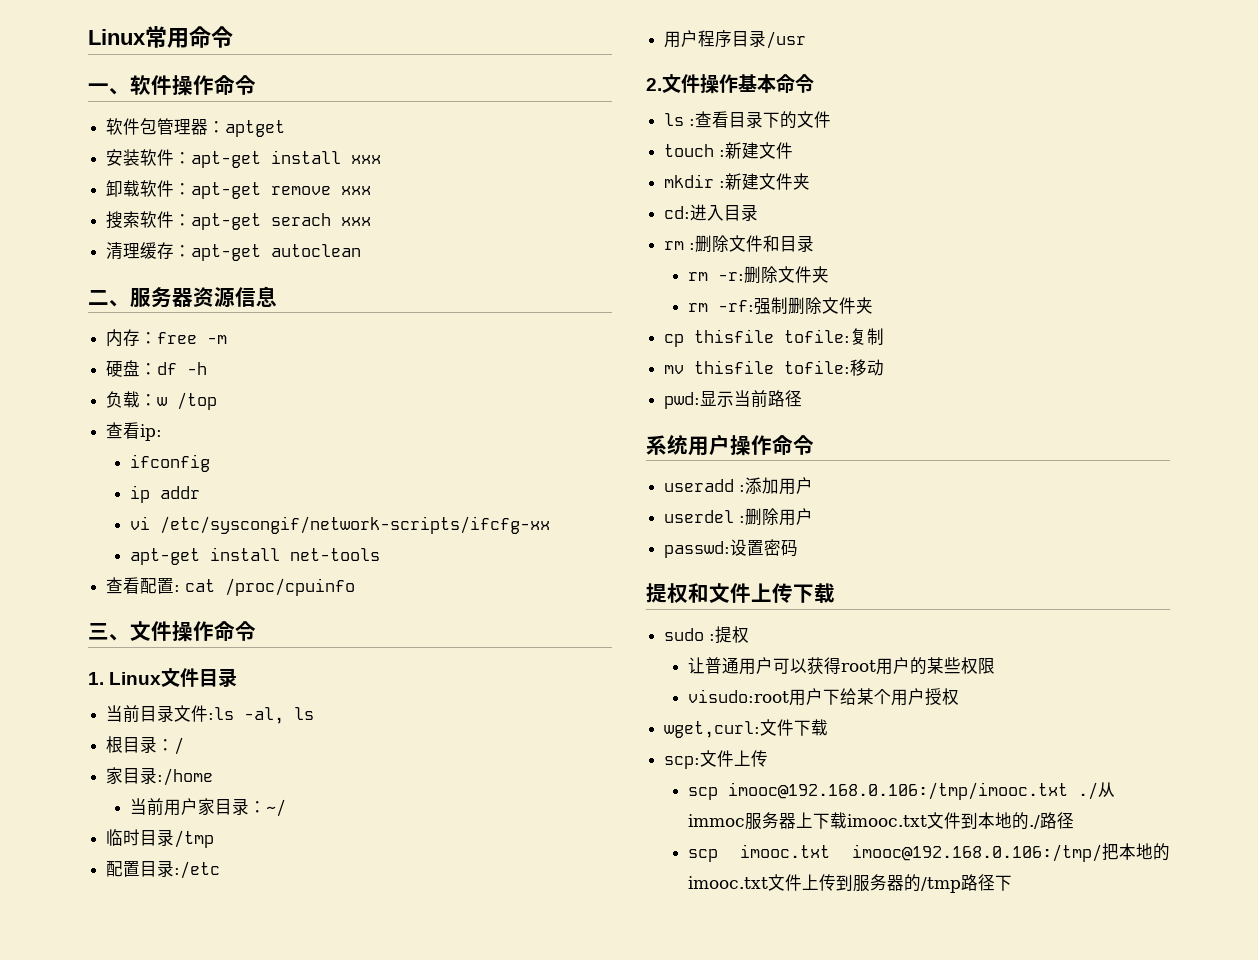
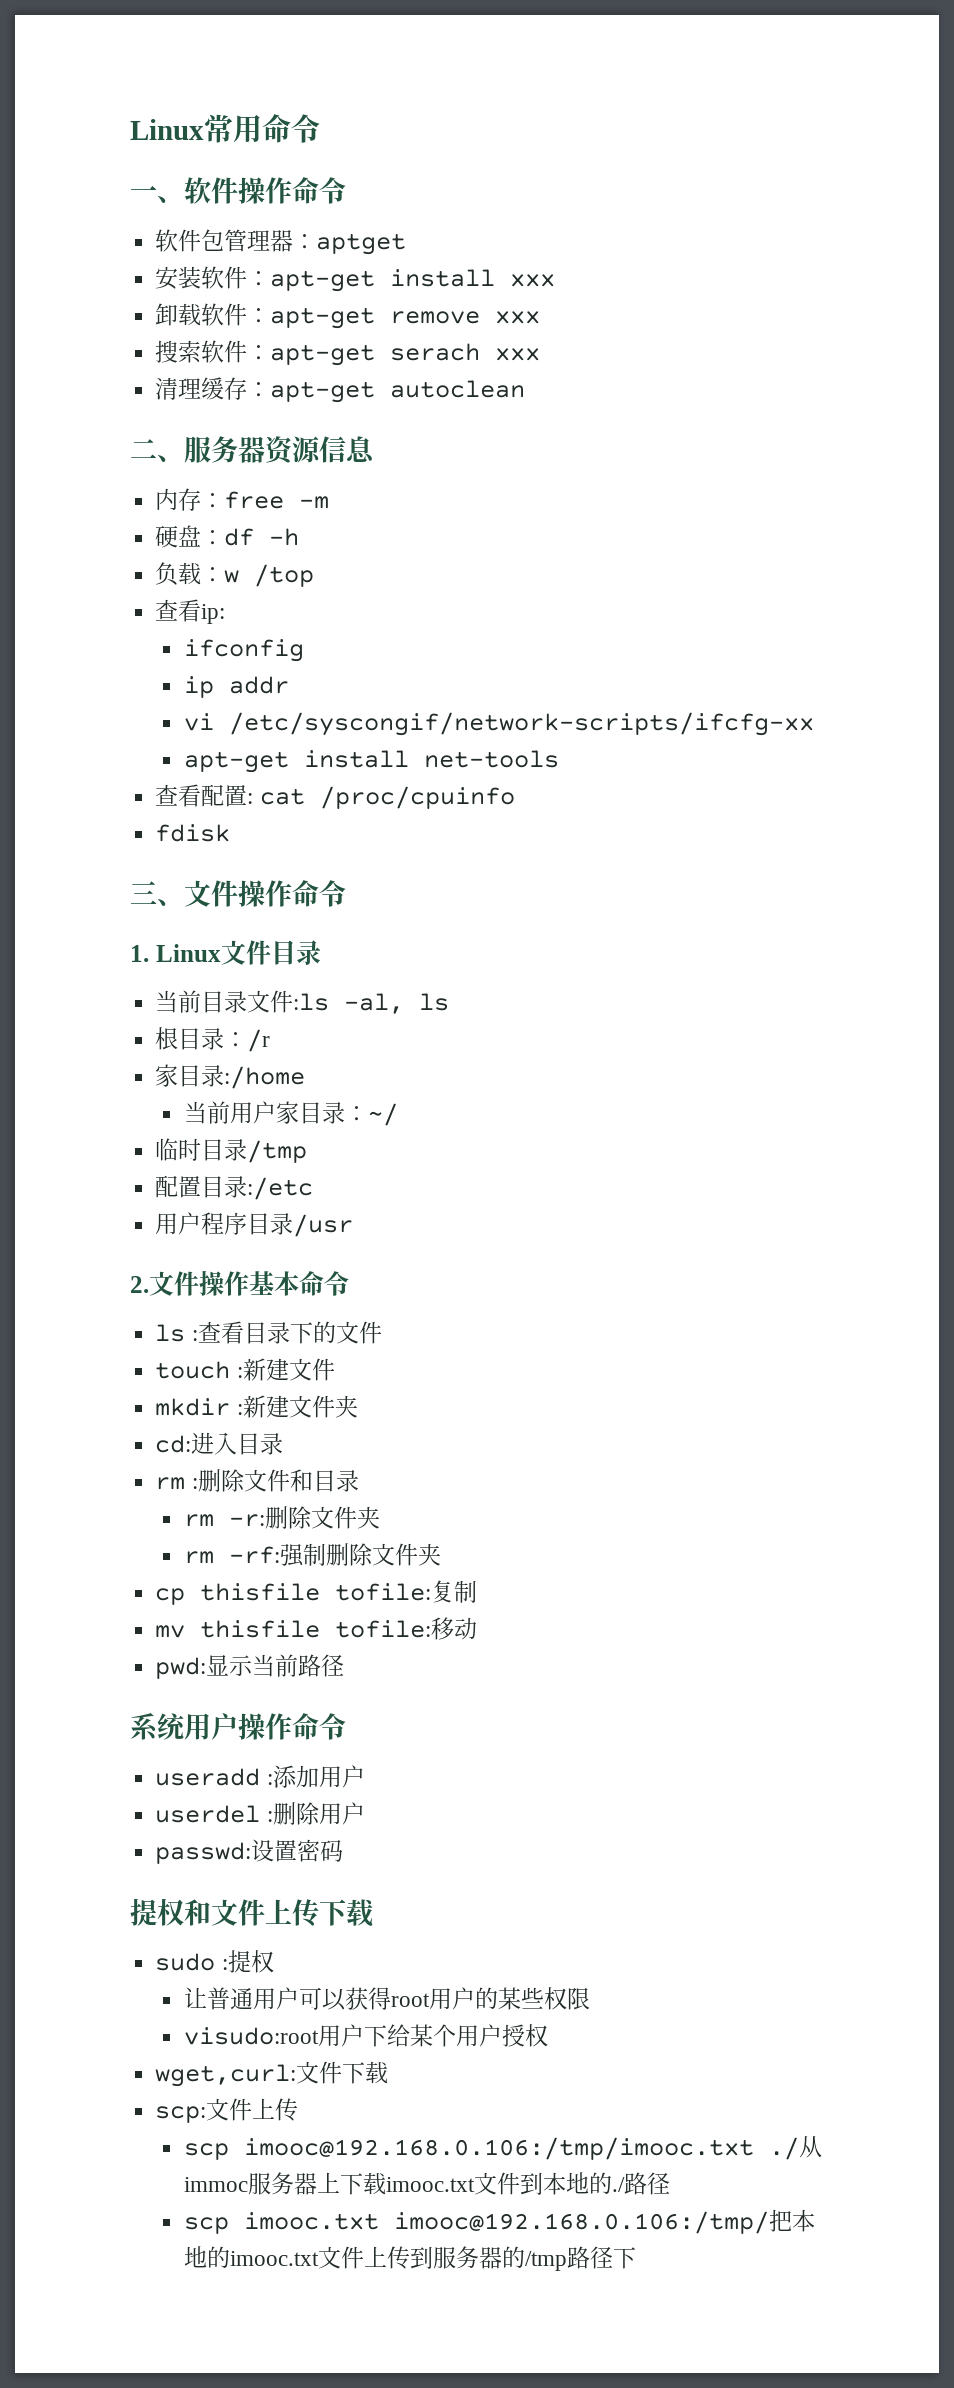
+ fdisk
- 根目录：/
+ 根目录：/r

